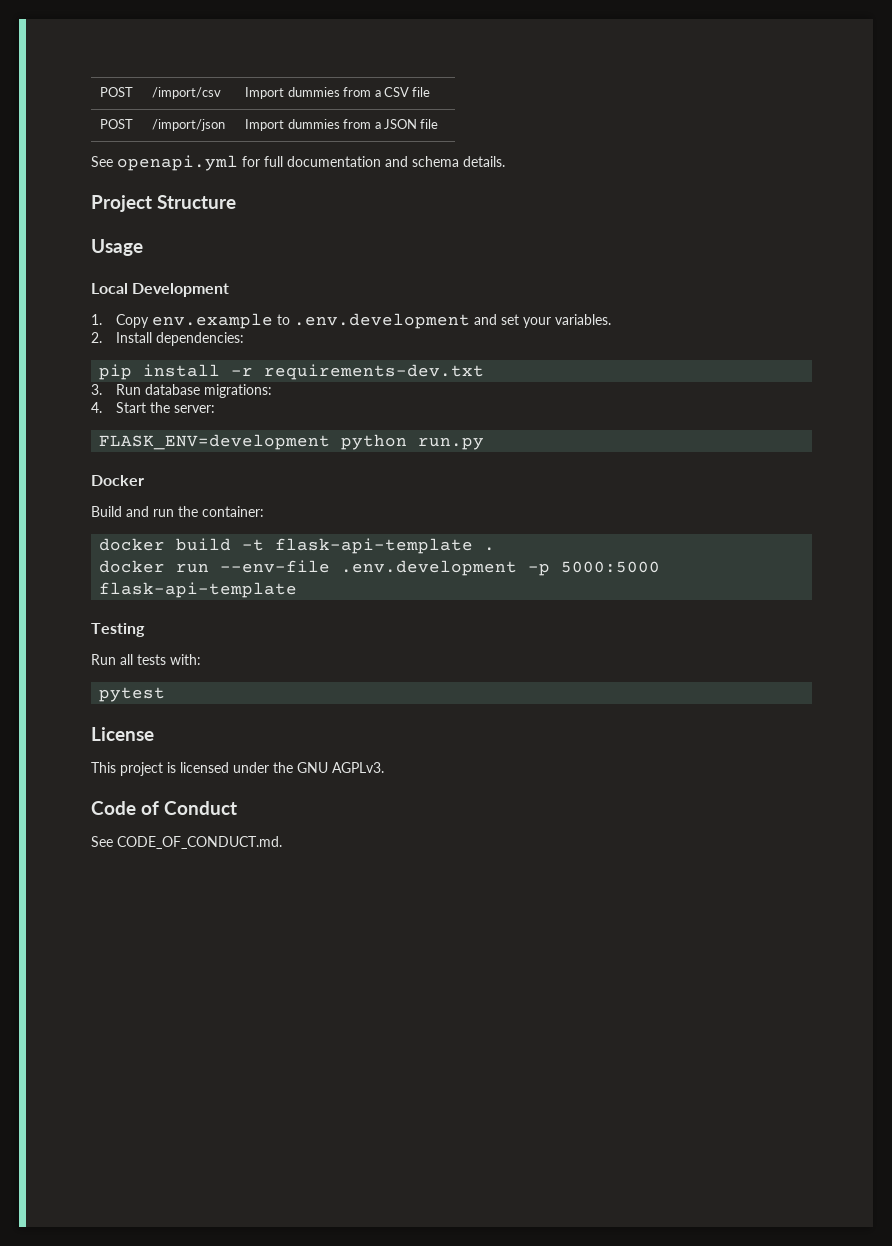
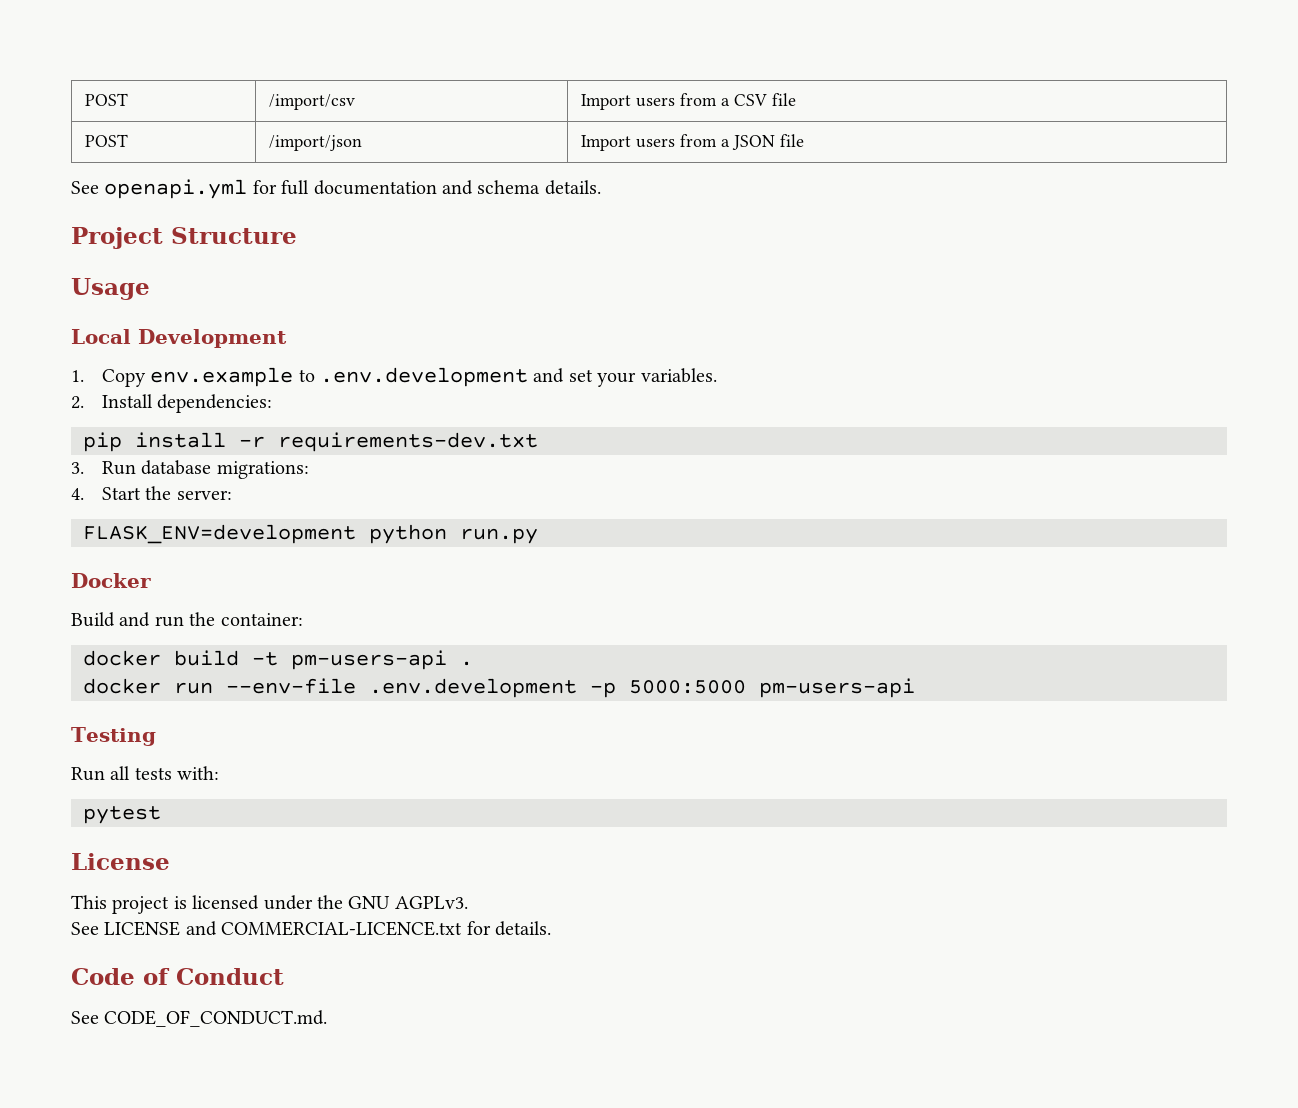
- POST | /import/csv | Import dummies from a CSV file
+ POST | /import/csv | Import users from a CSV file
- POST | /import/json | Import dummies from a JSON file
+ POST | /import/json | Import users from a JSON file
- docker build -t flask-api-template .
+ docker build -t pm-users-api .
- docker run --env-file .env.development -p 5000:5000 flask-api-template
+ docker run --env-file .env.development -p 5000:5000 pm-users-api
+ See LICENSE and COMMERCIAL-LICENCE.txt for details.

